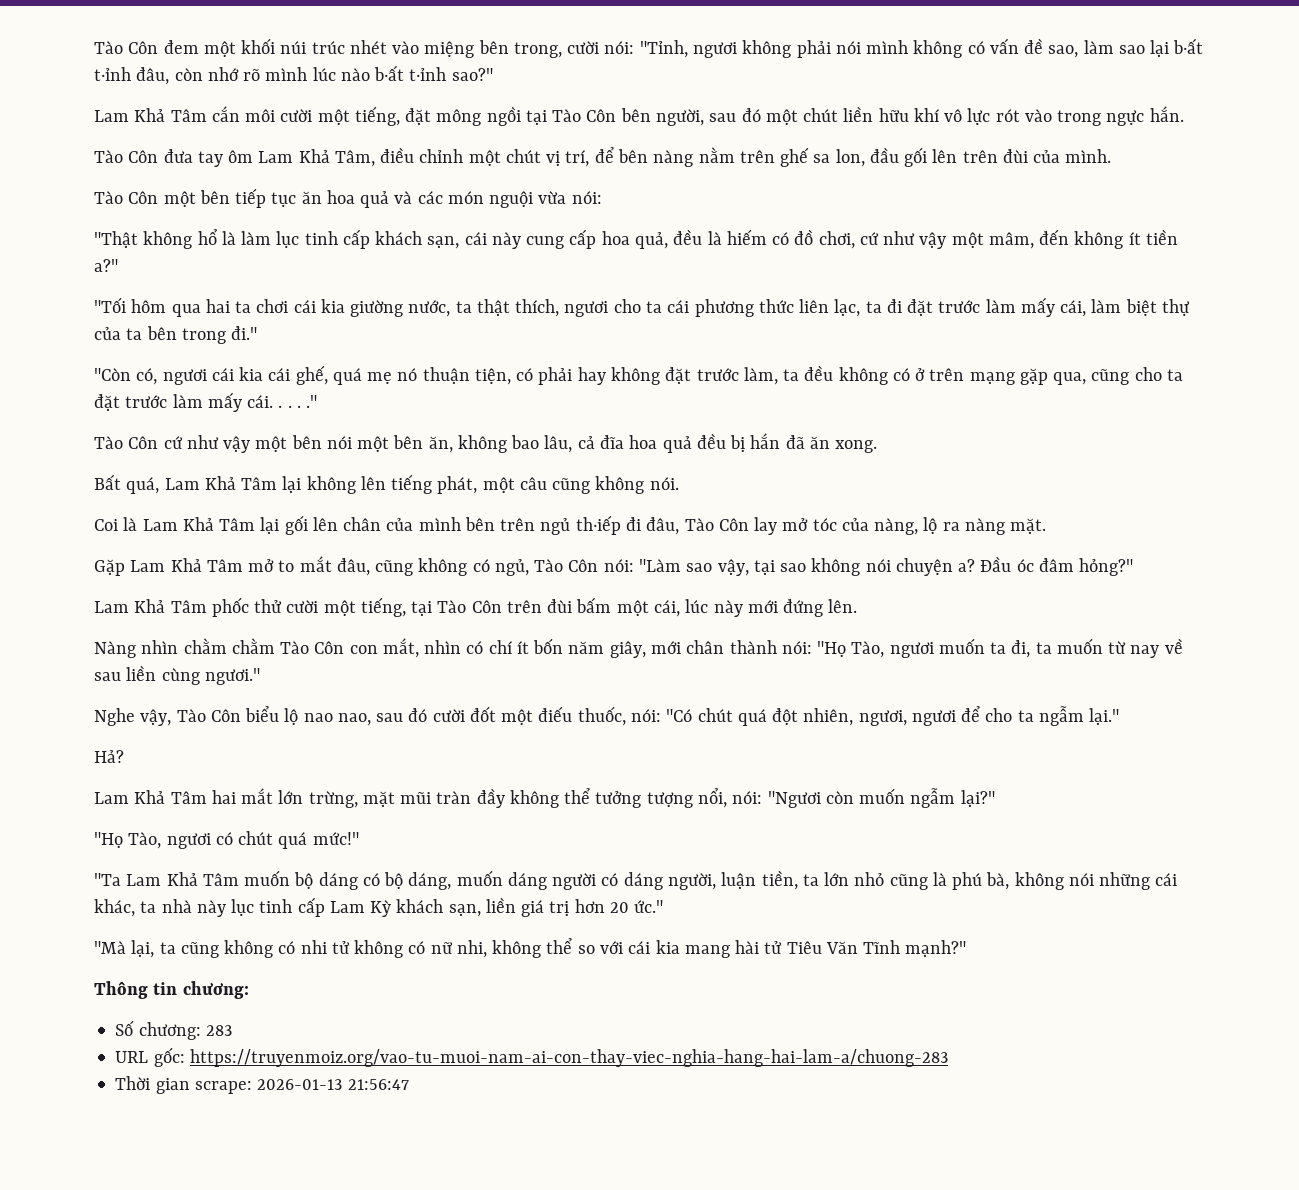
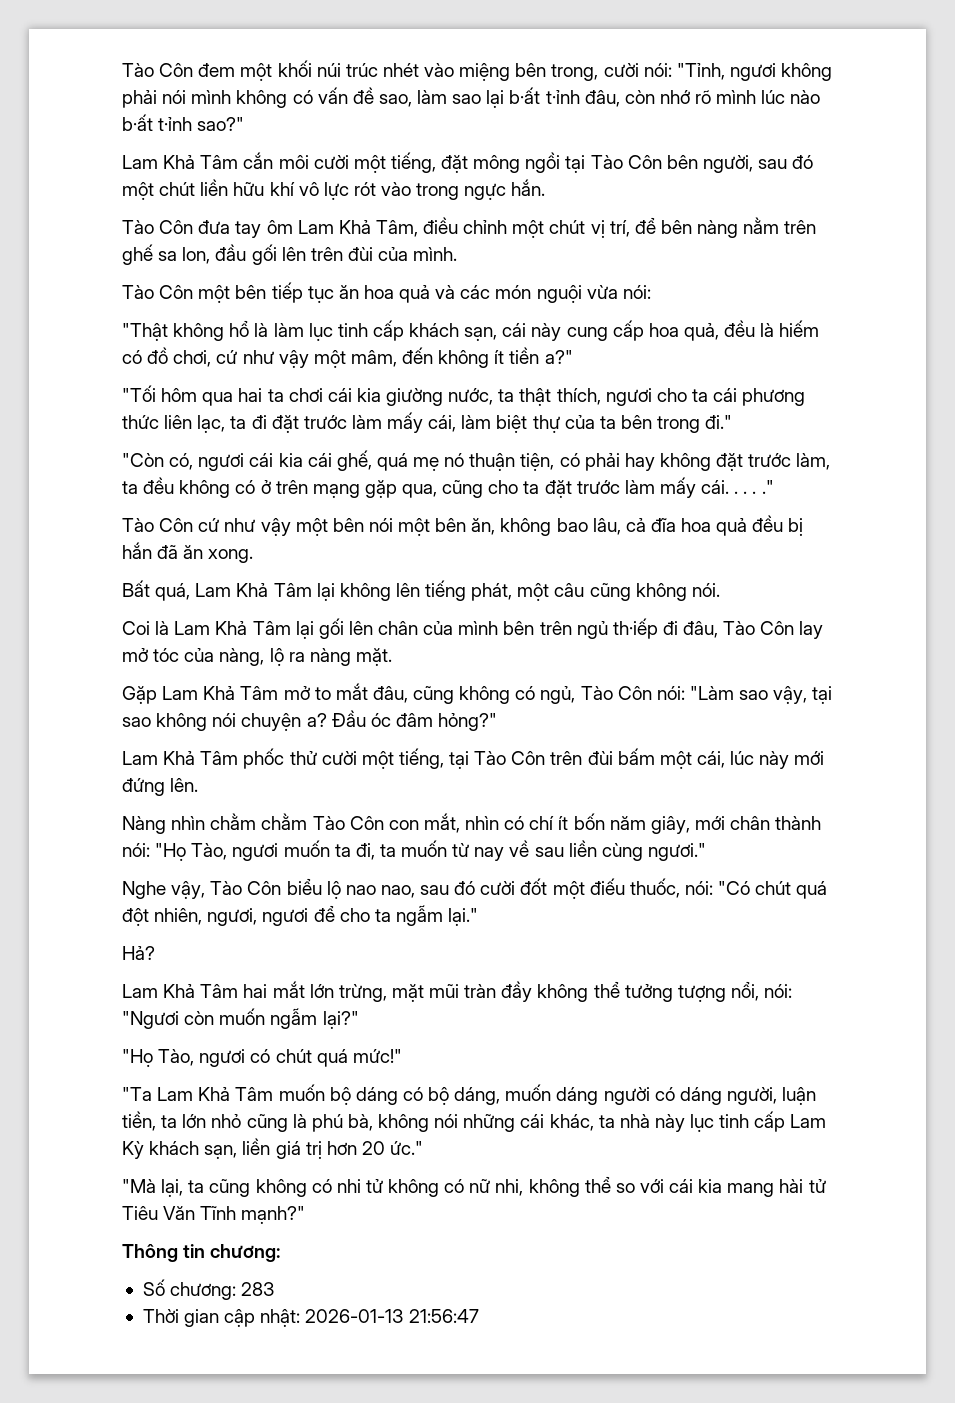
- URL gốc: https://truyenmoiz.org/vao-tu-muoi-nam-ai-con-thay-viec-nghia-hang-hai-lam-a/chuong-283
- Thời gian scrape: 2026-01-13 21:56:47
+ Thời gian cập nhật: 2026-01-13 21:56:47

